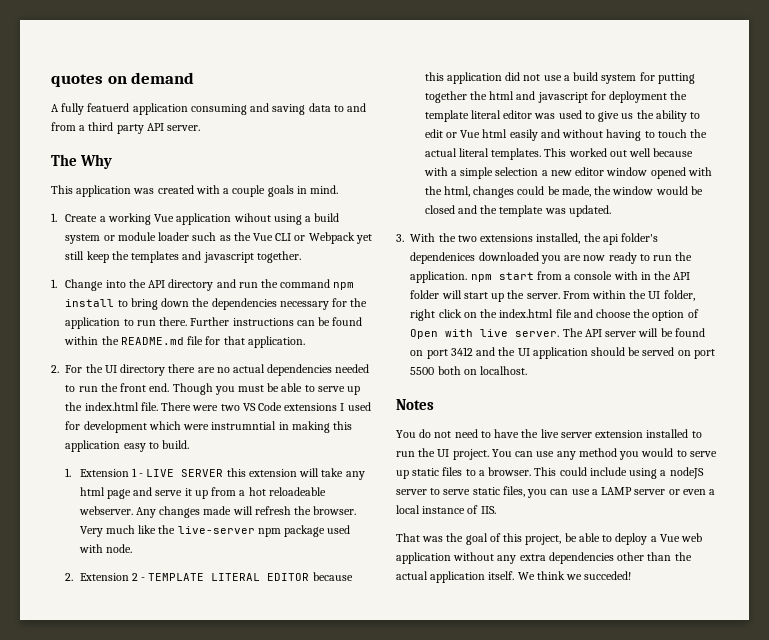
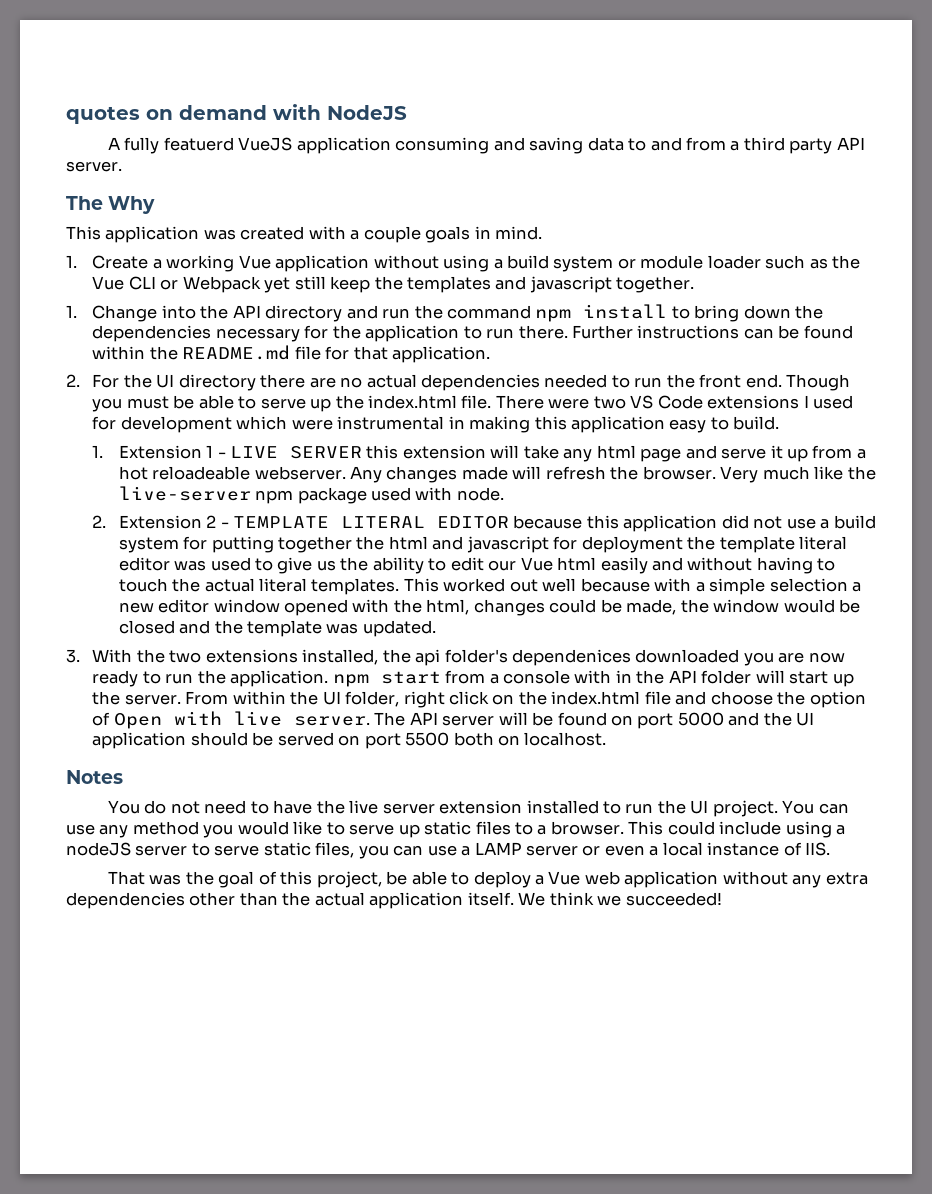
- quotes on demand
+ quotes on demand with NodeJS
- A fully featuerd application consuming and saving data to and from a third party API server.
+ A fully featuerd VueJS application consuming and saving data to and from a third party API server.
- 1. Create a working Vue application wihout using a build system or module loader such as the Vue CLI or Webpack yet still keep the templates and javascript together.
+ 1. Create a working Vue application without using a build system or module loader such as the Vue CLI or Webpack yet still keep the templates and javascript together.
- There were two VS Code extensions I used for development which were instrumntial in making this application easy to build.
+ There were two VS Code extensions I used for development which were instrumental in making this application easy to build.
- 2. Extension 2 - TEMPLATE LITERAL EDITOR because this application did not use a build system for putting together the html and javascript for deployment the template literal editor was used to give us the ability to edit or Vue html easily and without having to touch the actual literal templates.
+ 2. Extension 2 - TEMPLATE LITERAL EDITOR because this application did not use a build system for putting together the html and javascript for deployment the template literal editor was used to give us the ability to edit our Vue html easily and without having to touch the actual literal templates.
- The API server will be found on port 3412 and the UI application should be served on port 5500 both on localhost.
+ The API server will be found on port 5000 and the UI application should be served on port 5500 both on localhost.
- You can use any method you would to serve up static files to a browser.
+ You can use any method you would like to serve up static files to a browser.
- We think we succeded!
+ We think we succeeded!

